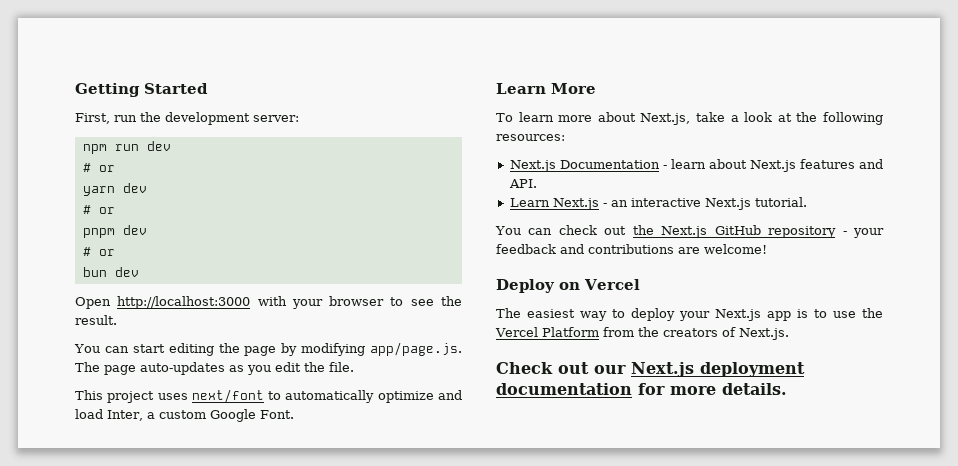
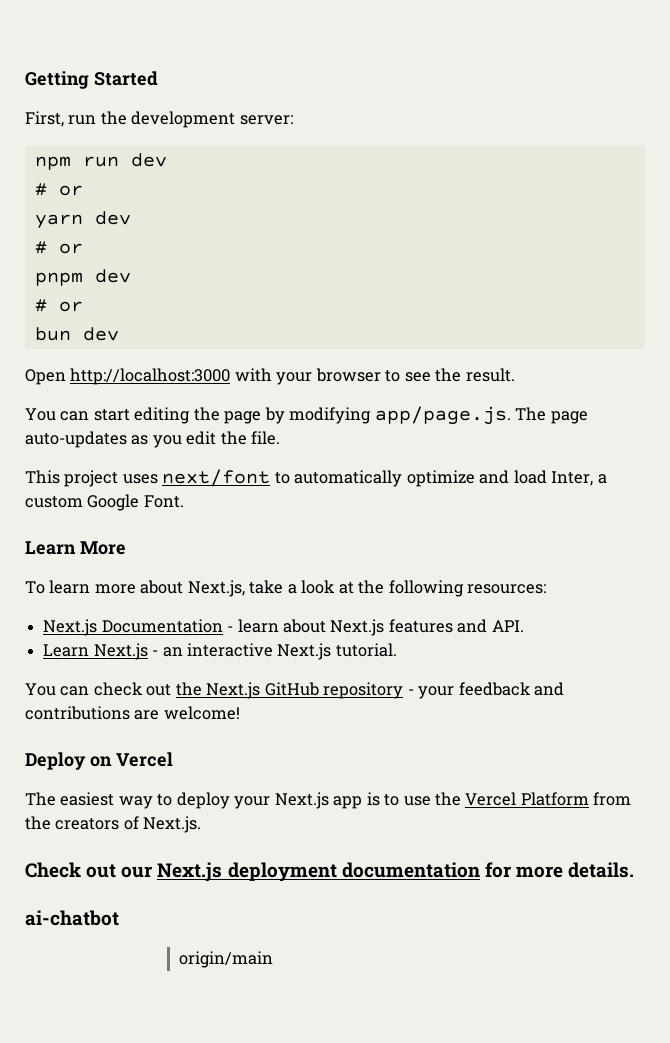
+ ai-chatbot
+ origin/main

